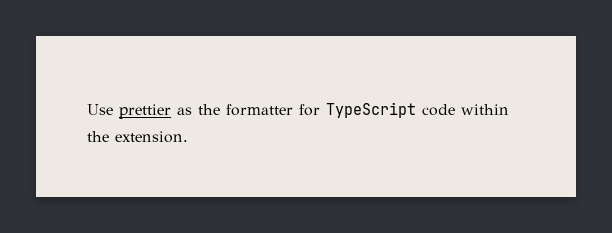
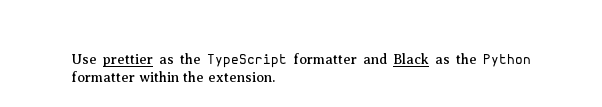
- Use prettier as the formatter for TypeScript code within the extension.
+ Use prettier as the TypeScript formatter and Black as the Python formatter within the extension.

